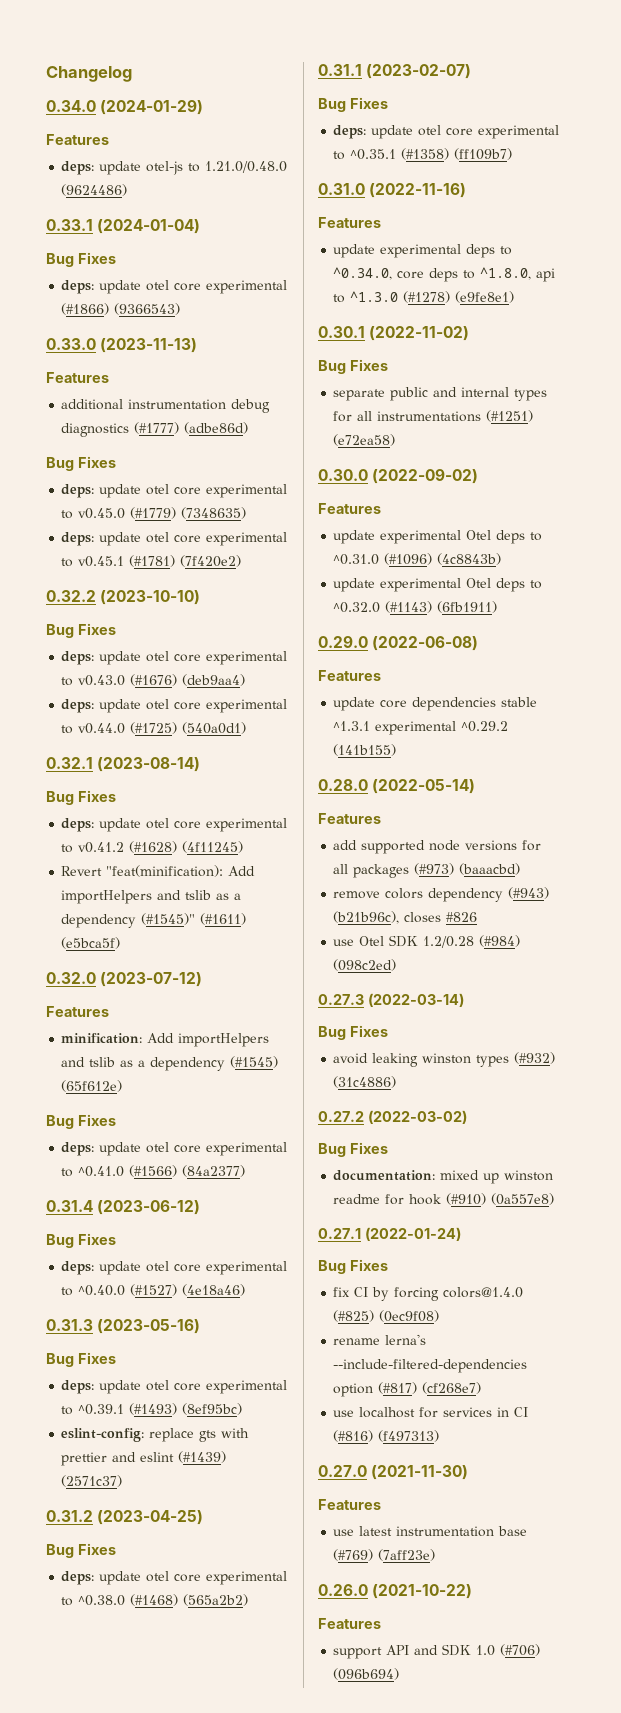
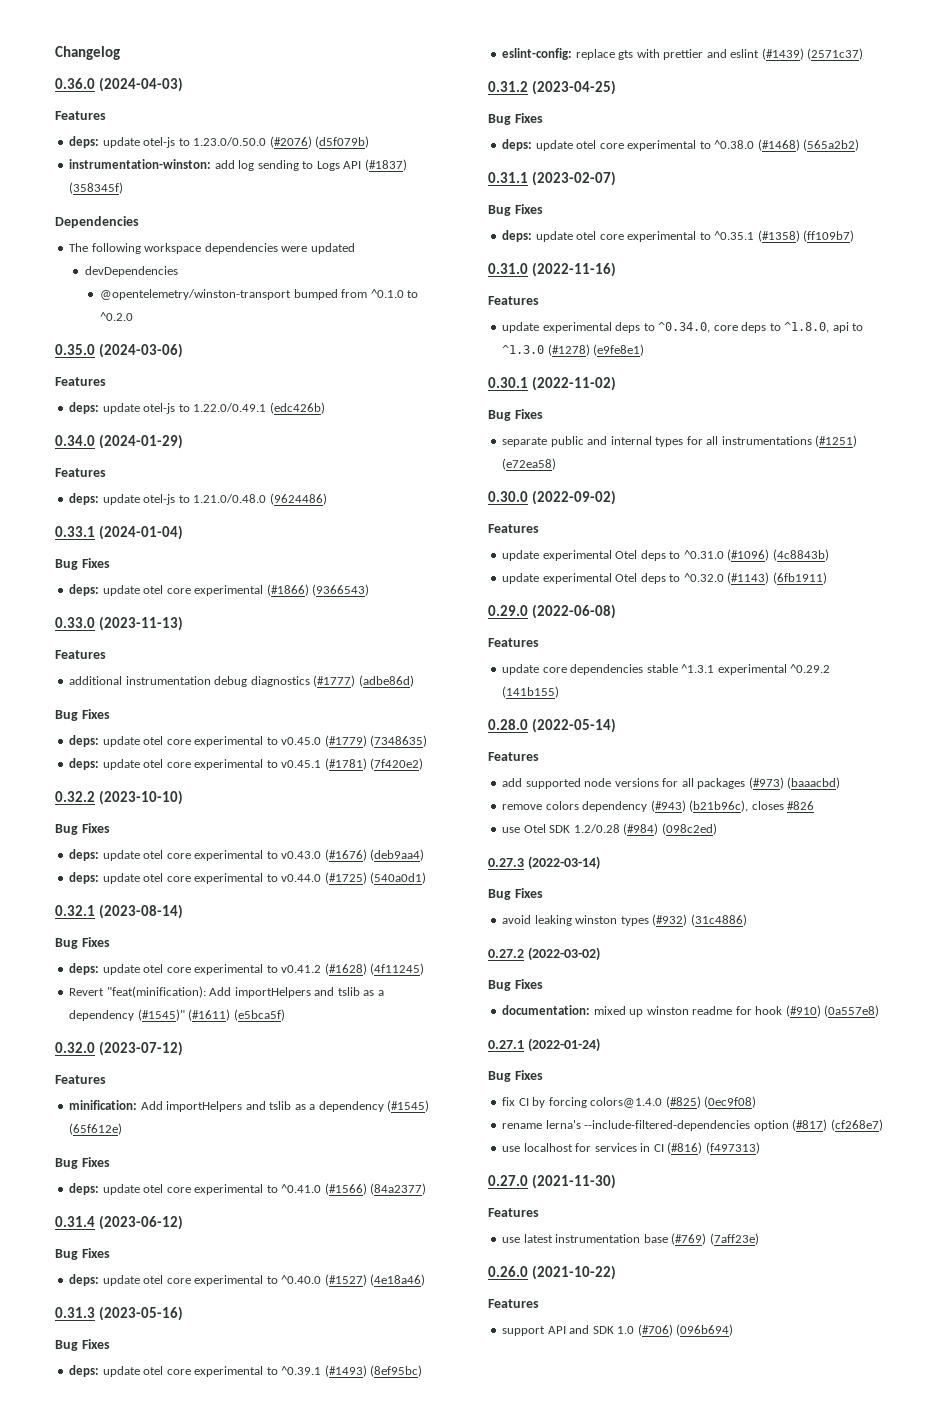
+ 0.36.0 (2024-04-03)
+ Features
+ deps: update otel-js to 1.23.0/0.50.0 (#2076) (d5f079b)
+ instrumentation-winston: add log sending to Logs API (#1837) (358345f)
+ Dependencies
+ The following workspace dependencies were updated
+ devDependencies
+ @opentelemetry/winston-transport bumped from ^0.1.0 to ^0.2.0
+ 0.35.0 (2024-03-06)
+ Features
+ deps: update otel-js to 1.22.0/0.49.1 (edc426b)

